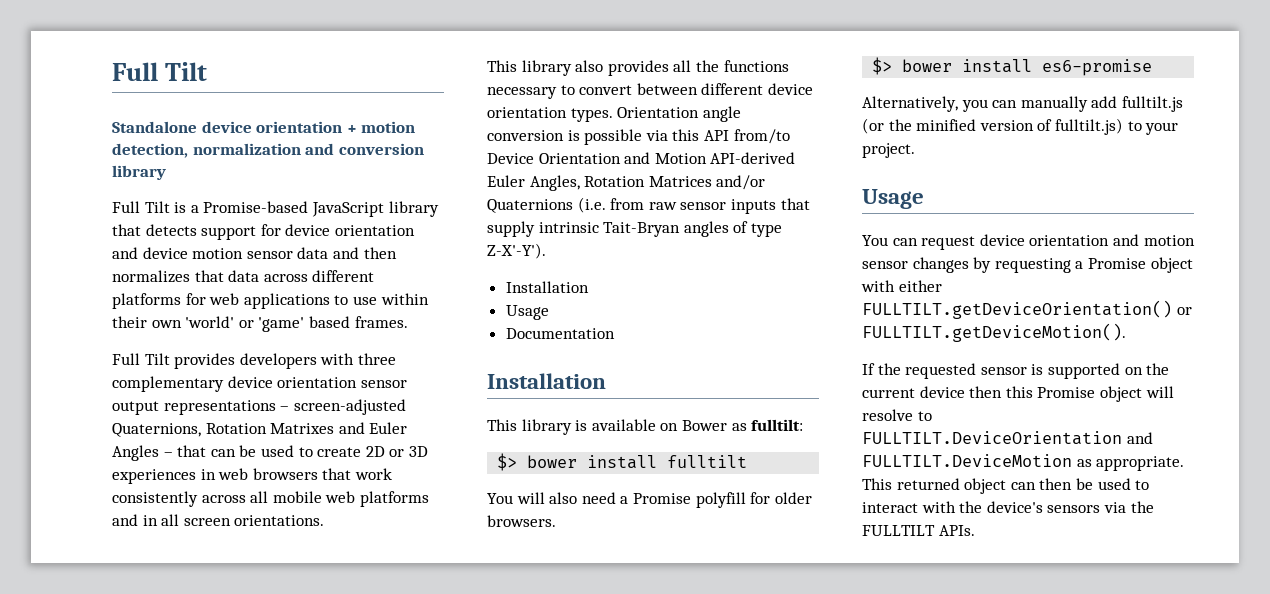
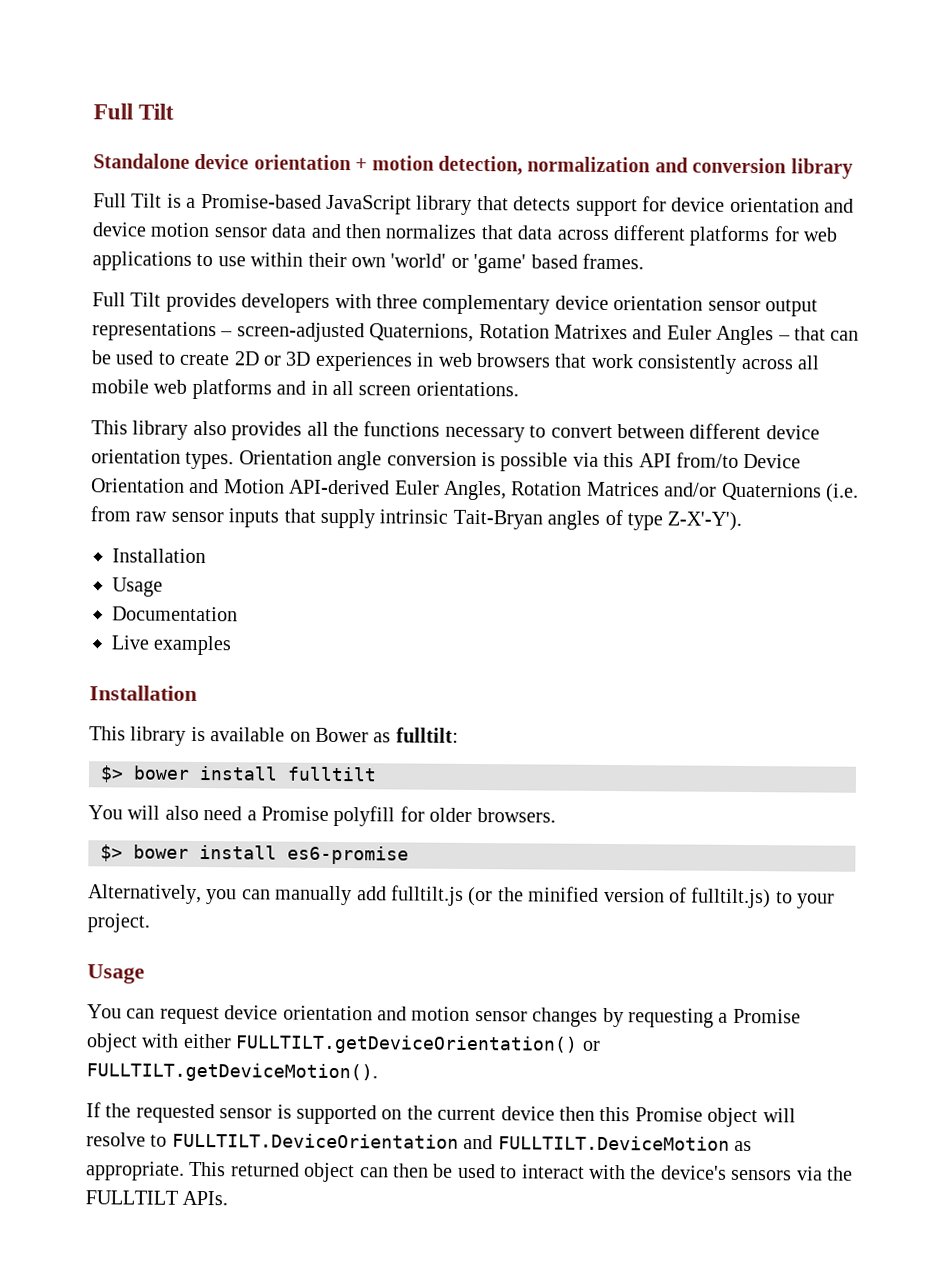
+ Live examples

